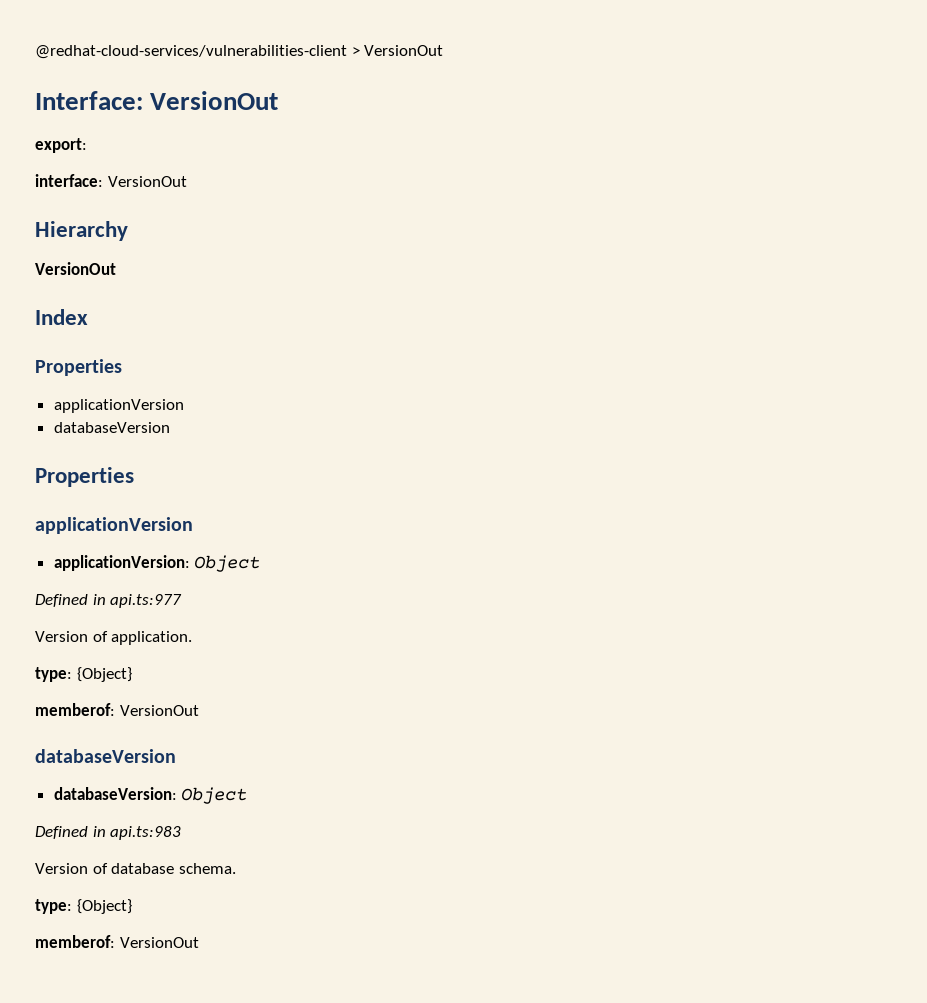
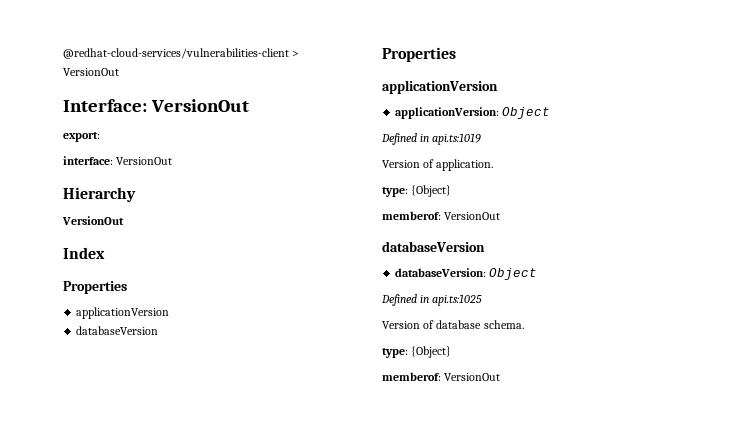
- Defined in api.ts:977
+ Defined in api.ts:1019
- Defined in api.ts:983
+ Defined in api.ts:1025

